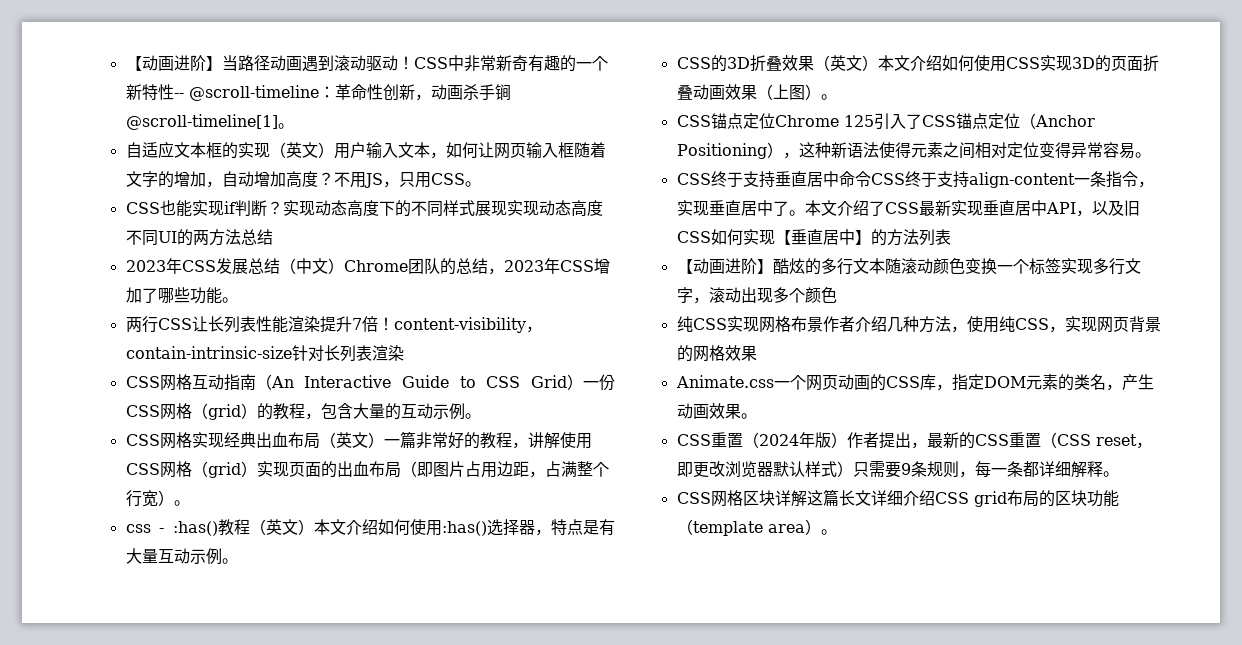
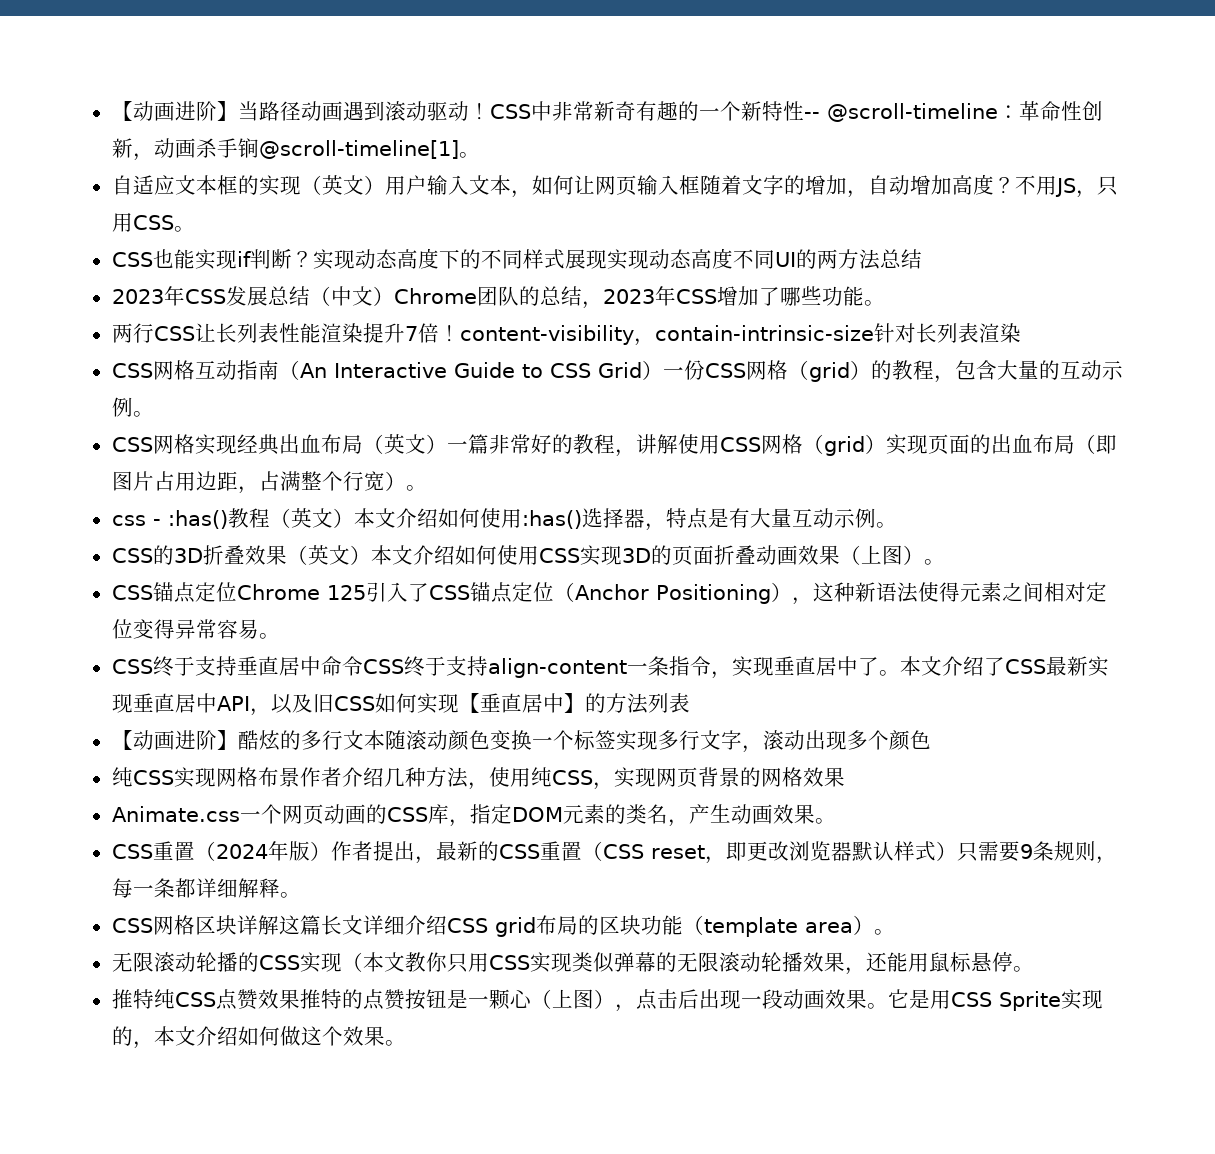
+ 无限滚动轮播的CSS实现（本文教你只用CSS实现类似弹幕的无限滚动轮播效果，还能用鼠标悬停。
+ 推特纯CSS点赞效果推特的点赞按钮是一颗心（上图），点击后出现一段动画效果。它是用CSS Sprite实现的，本文介绍如何做这个效果。

